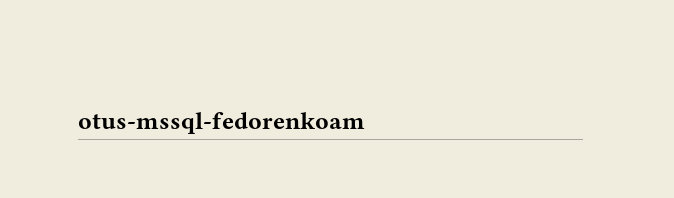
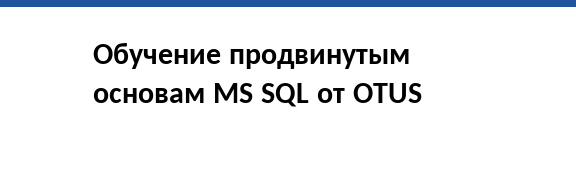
- otus-mssql-fedorenkoam
+ Обучение продвинутым основам MS SQL от OTUS

